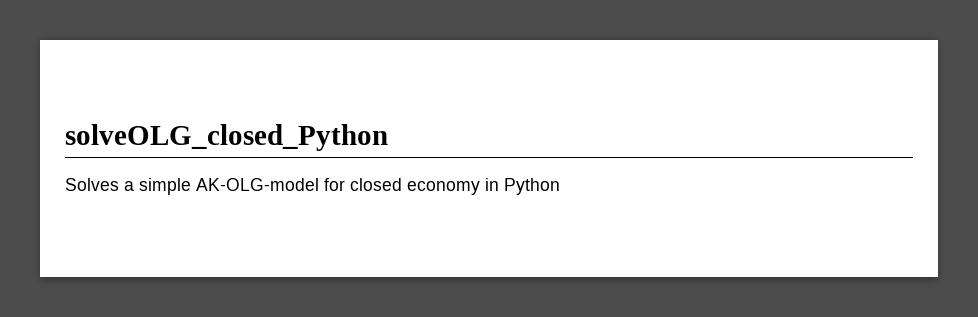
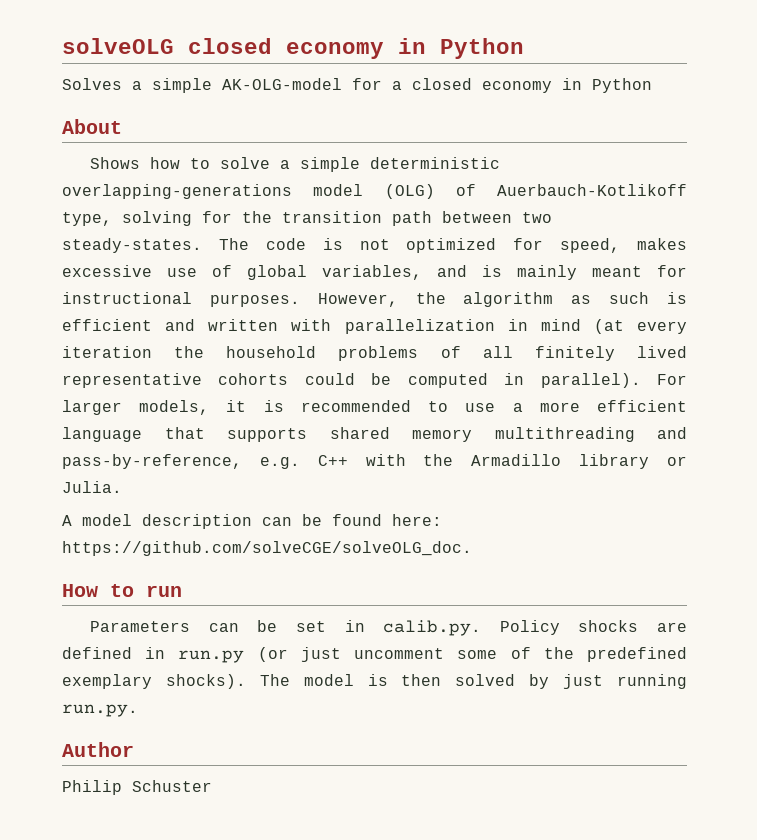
- solveOLG_closed_Python
+ solveOLG closed economy in Python
- Solves a simple AK-OLG-model for closed economy in Python
+ Solves a simple AK-OLG-model for a closed economy in Python
+ About
+ Shows how to solve a simple deterministic overlapping-generations model (OLG) of Auerbauch-Kotlikoff type, solving for the transition path between two steady-states. The code is not optimized for speed, makes excessive use of global variables, and is mainly meant for instructional purposes. However, the algorithm as such is efficient and written with parallelization in mind (at every iteration the household problems of all finitely lived representative cohorts could be computed in parallel). For larger models, it is recommended to use a more efficient language that supports shared memory multithreading and pass-by-reference, e.g. C++ with the Armadillo library or Julia.
+ A model description can be found here: https://github.com/solveCGE/solveOLG_doc.
+ How to run
+ Parameters can be set in calib.py. Policy shocks are defined in run.py (or just uncomment some of the predefined exemplary shocks). The model is then solved by just running run.py.
+ Author
+ Philip Schuster

